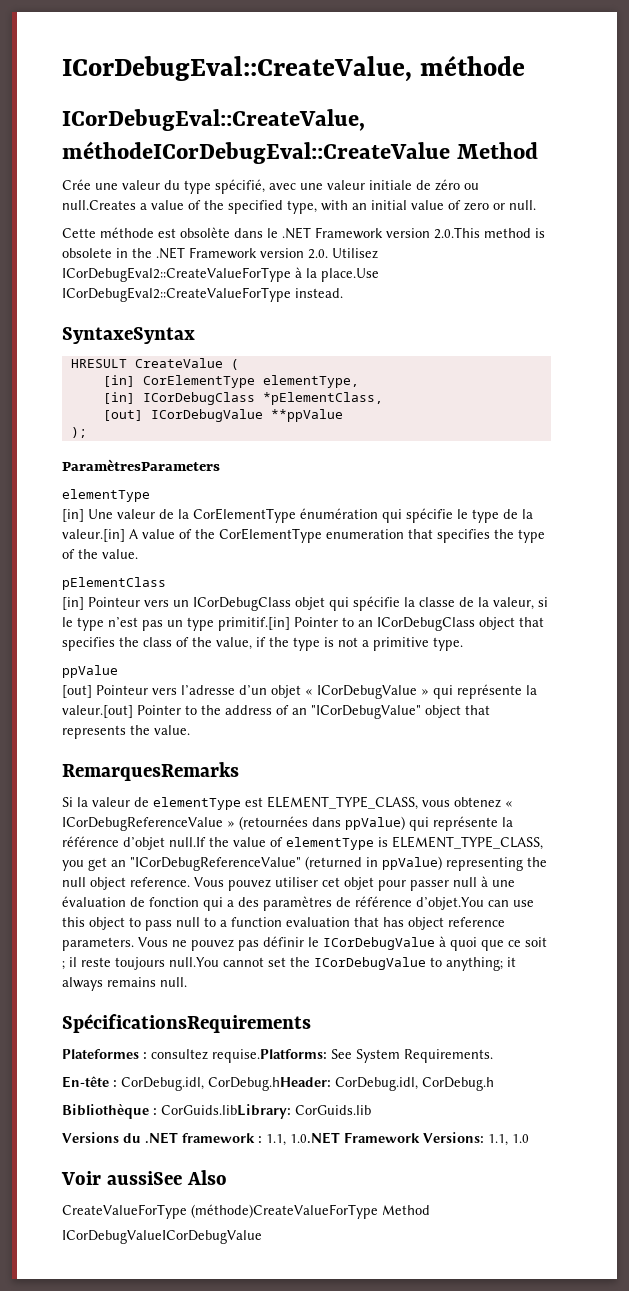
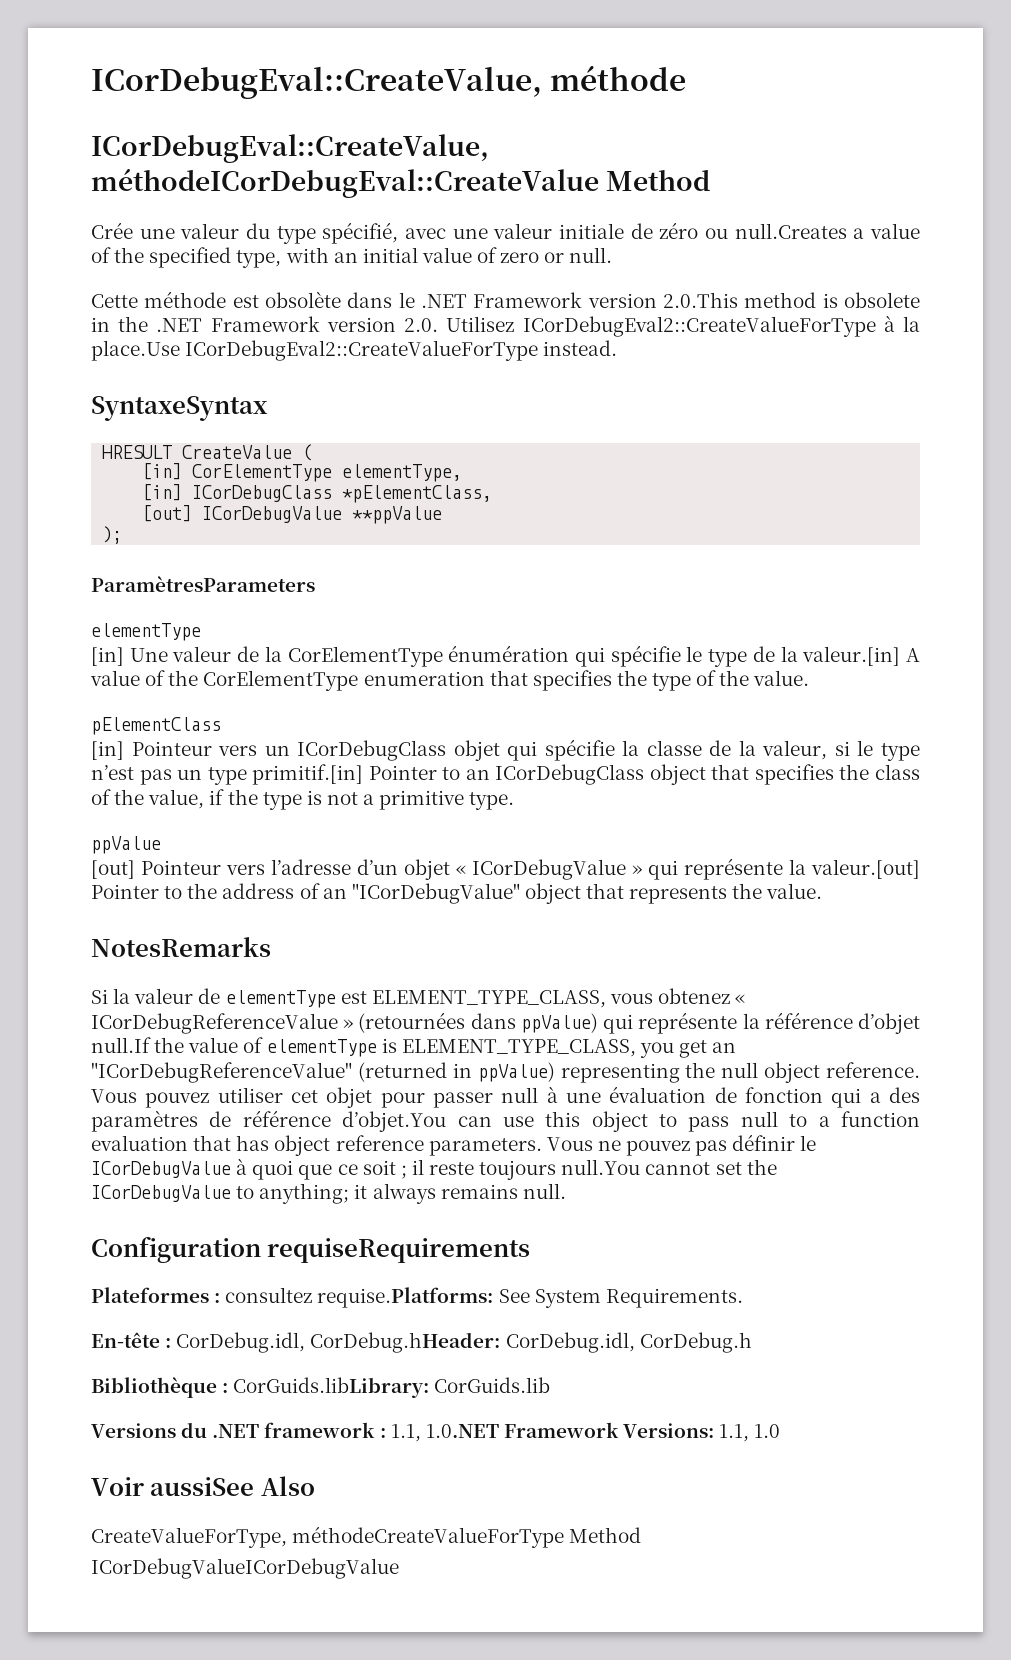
- RemarquesRemarks
+ NotesRemarks
- SpécificationsRequirements
+ Configuration requiseRequirements
- CreateValueForType (méthode)CreateValueForType Method
+ CreateValueForType, méthodeCreateValueForType Method

